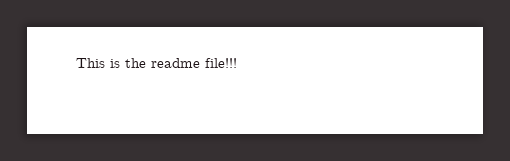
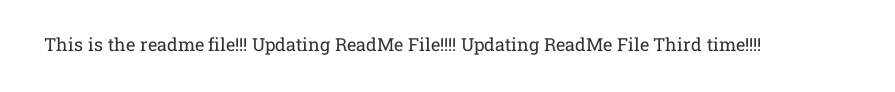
+ Updating ReadMe File!!!! Updating ReadMe File Third time!!!!

